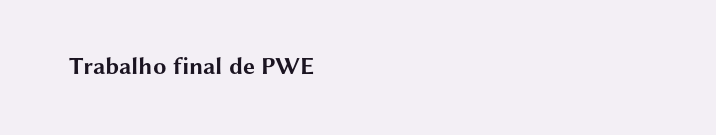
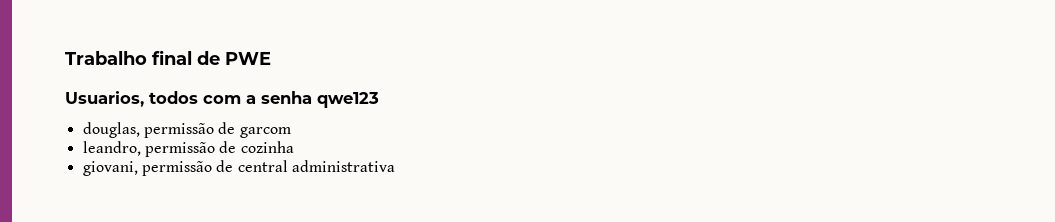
+ Usuarios, todos com a senha qwe123
+ douglas, permissão de garcom
+ leandro, permissão de cozinha
+ giovani, permissão de central administrativa

